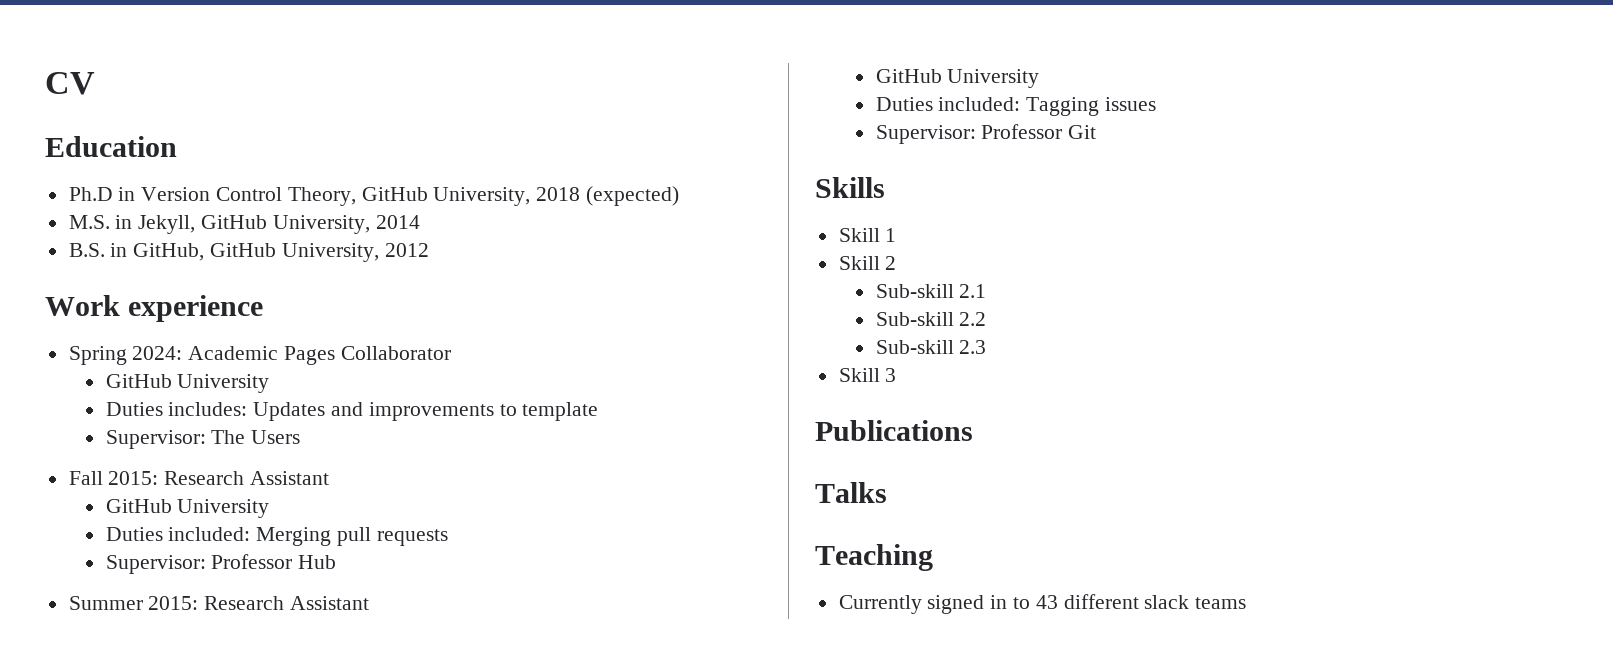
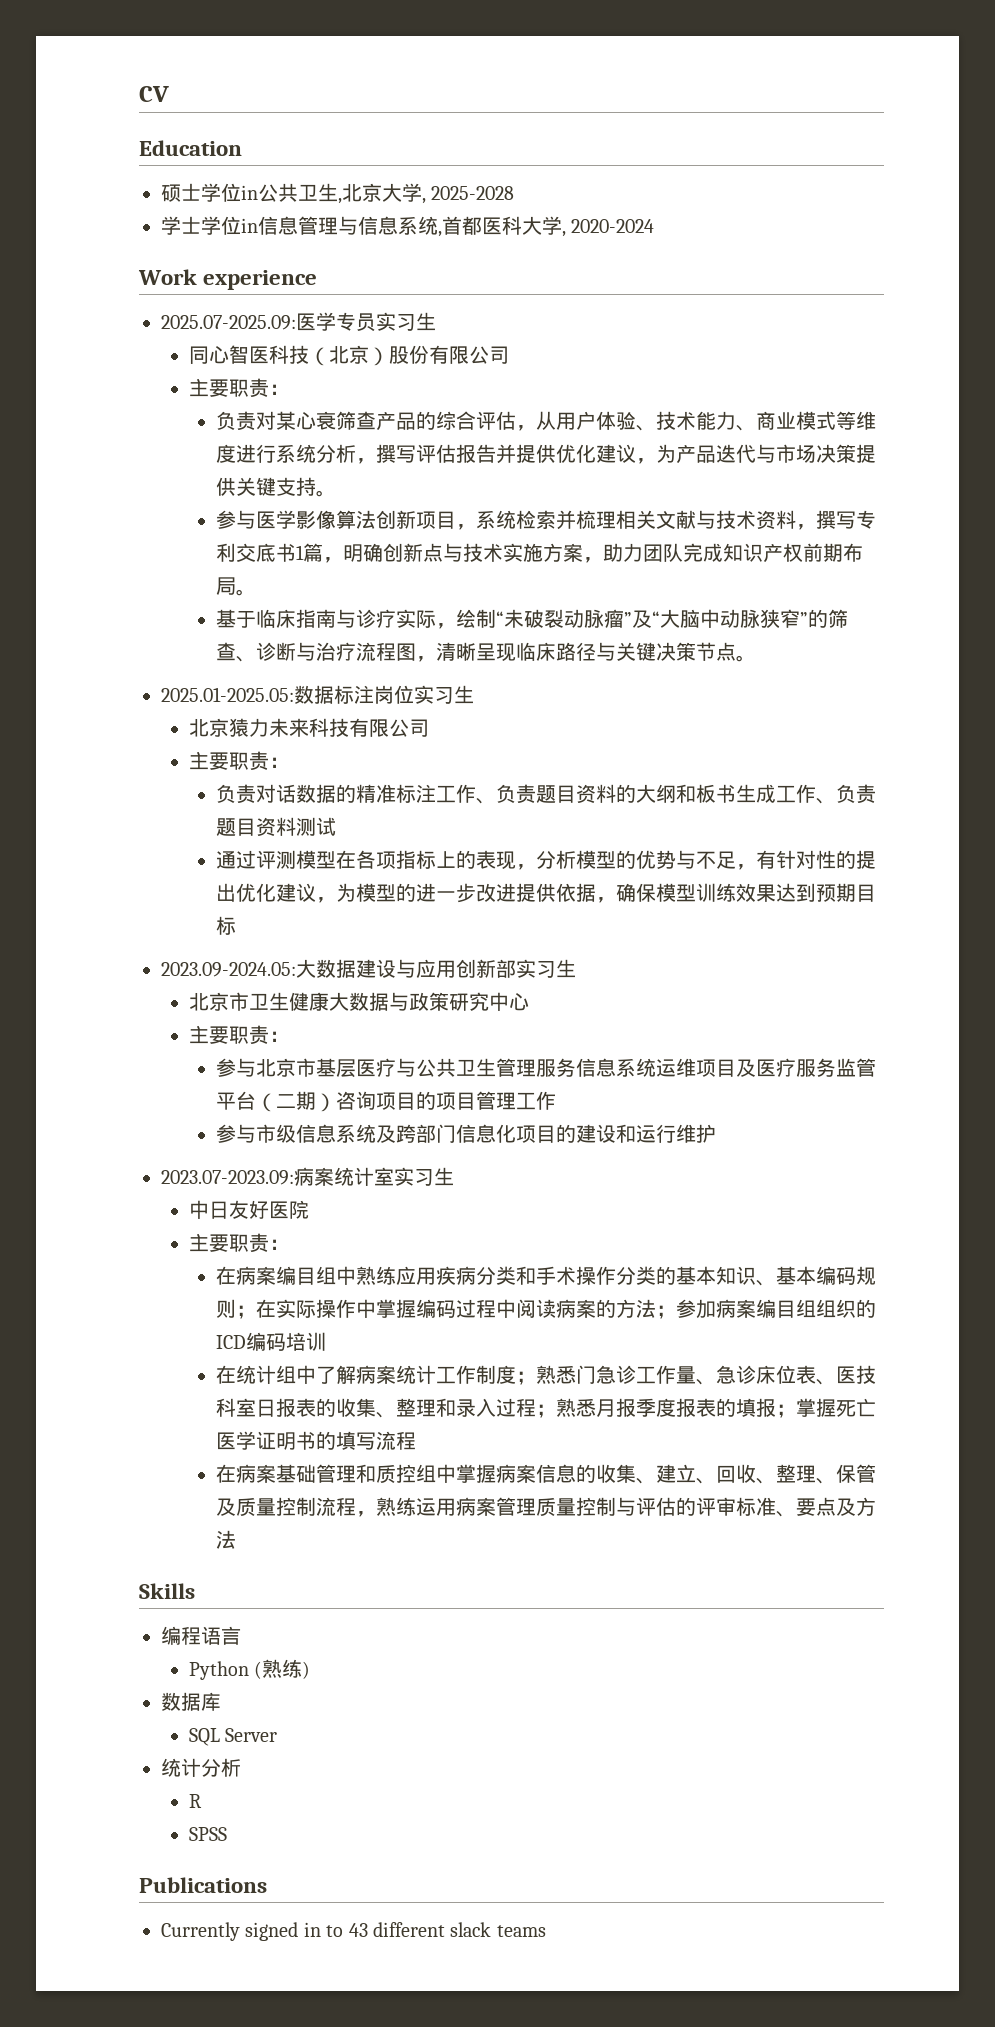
- Ph.D in Version Control Theory, GitHub University, 2018 (expected)
- M.S. in Jekyll, GitHub University, 2014
- B.S. in GitHub, GitHub University, 2012
+ 硕士学位in公共卫生,北京大学, 2025-2028
+ 学士学位in信息管理与信息系统,首都医科大学, 2020-2024
  Work experience
- Spring 2024: Academic Pages Collaborator
- GitHub University
- Duties includes: Updates and improvements to template
- Supervisor: The Users
- Fall 2015: Research Assistant
- GitHub University
- Duties included: Merging pull requests
- Supervisor: Professor Hub
- Summer 2015: Research Assistant
- GitHub University
- Duties included: Tagging issues
- Supervisor: Professor Git
+ 2025.07-2025.09:医学专员实习生
+ 同心智医科技（北京）股份有限公司
+ 主要职责：
+ 负责对某心衰筛查产品的综合评估，从用户体验、技术能力、商业模式等维度进行系统分析，撰写评估报告并提供优化建议，为产品迭代与市场决策提供关键支持。
+ 参与医学影像算法创新项目，系统检索并梳理相关文献与技术资料，撰写专利交底书1篇，明确创新点与技术实施方案，助力团队完成知识产权前期布局。
+ 基于临床指南与诊疗实际，绘制“未破裂动脉瘤”及“大脑中动脉狭窄”的筛查、诊断与治疗流程图，清晰呈现临床路径与关键决策节点。
+ 2025.01-2025.05:数据标注岗位实习生
+ 北京猿力未来科技有限公司
+ 主要职责：
+ 负责对话数据的精准标注工作、负责题目资料的大纲和板书生成工作、负责题目资料测试
+ 通过评测模型在各项指标上的表现，分析模型的优势与不足，有针对性的提出优化建议，为模型的进一步改进提供依据，确保模型训练效果达到预期目标
+ 2023.09-2024.05:大数据建设与应用创新部实习生
+ 北京市卫生健康大数据与政策研究中心
+ 主要职责：
+ 参与北京市基层医疗与公共卫生管理服务信息系统运维项目及医疗服务监管平台（二期）咨询项目的项目管理工作
+ 参与市级信息系统及跨部门信息化项目的建设和运行维护
+ 2023.07-2023.09:病案统计室实习生
+ 中日友好医院
+ 主要职责：
+ 在病案编目组中熟练应用疾病分类和手术操作分类的基本知识、基本编码规则；在实际操作中掌握编码过程中阅读病案的方法；参加病案编目组组织的ICD编码培训
+ 在统计组中了解病案统计工作制度；熟悉门急诊工作量、急诊床位表、医技科室日报表的收集、整理和录入过程；熟悉月报季度报表的填报；掌握死亡医学证明书的填写流程
+ 在病案基础管理和质控组中掌握病案信息的收集、建立、回收、整理、保管及质量控制流程，熟练运用病案管理质量控制与评估的评审标准、要点及方法
  Skills
- Skill 1
- Skill 2
- Sub-skill 2.1
- Sub-skill 2.2
- Sub-skill 2.3
- Skill 3
+ 编程语言
+ Python (熟练)
+ 数据库
+ SQL Server
+ 统计分析
+ R
+ SPSS
- Talks
- Teaching

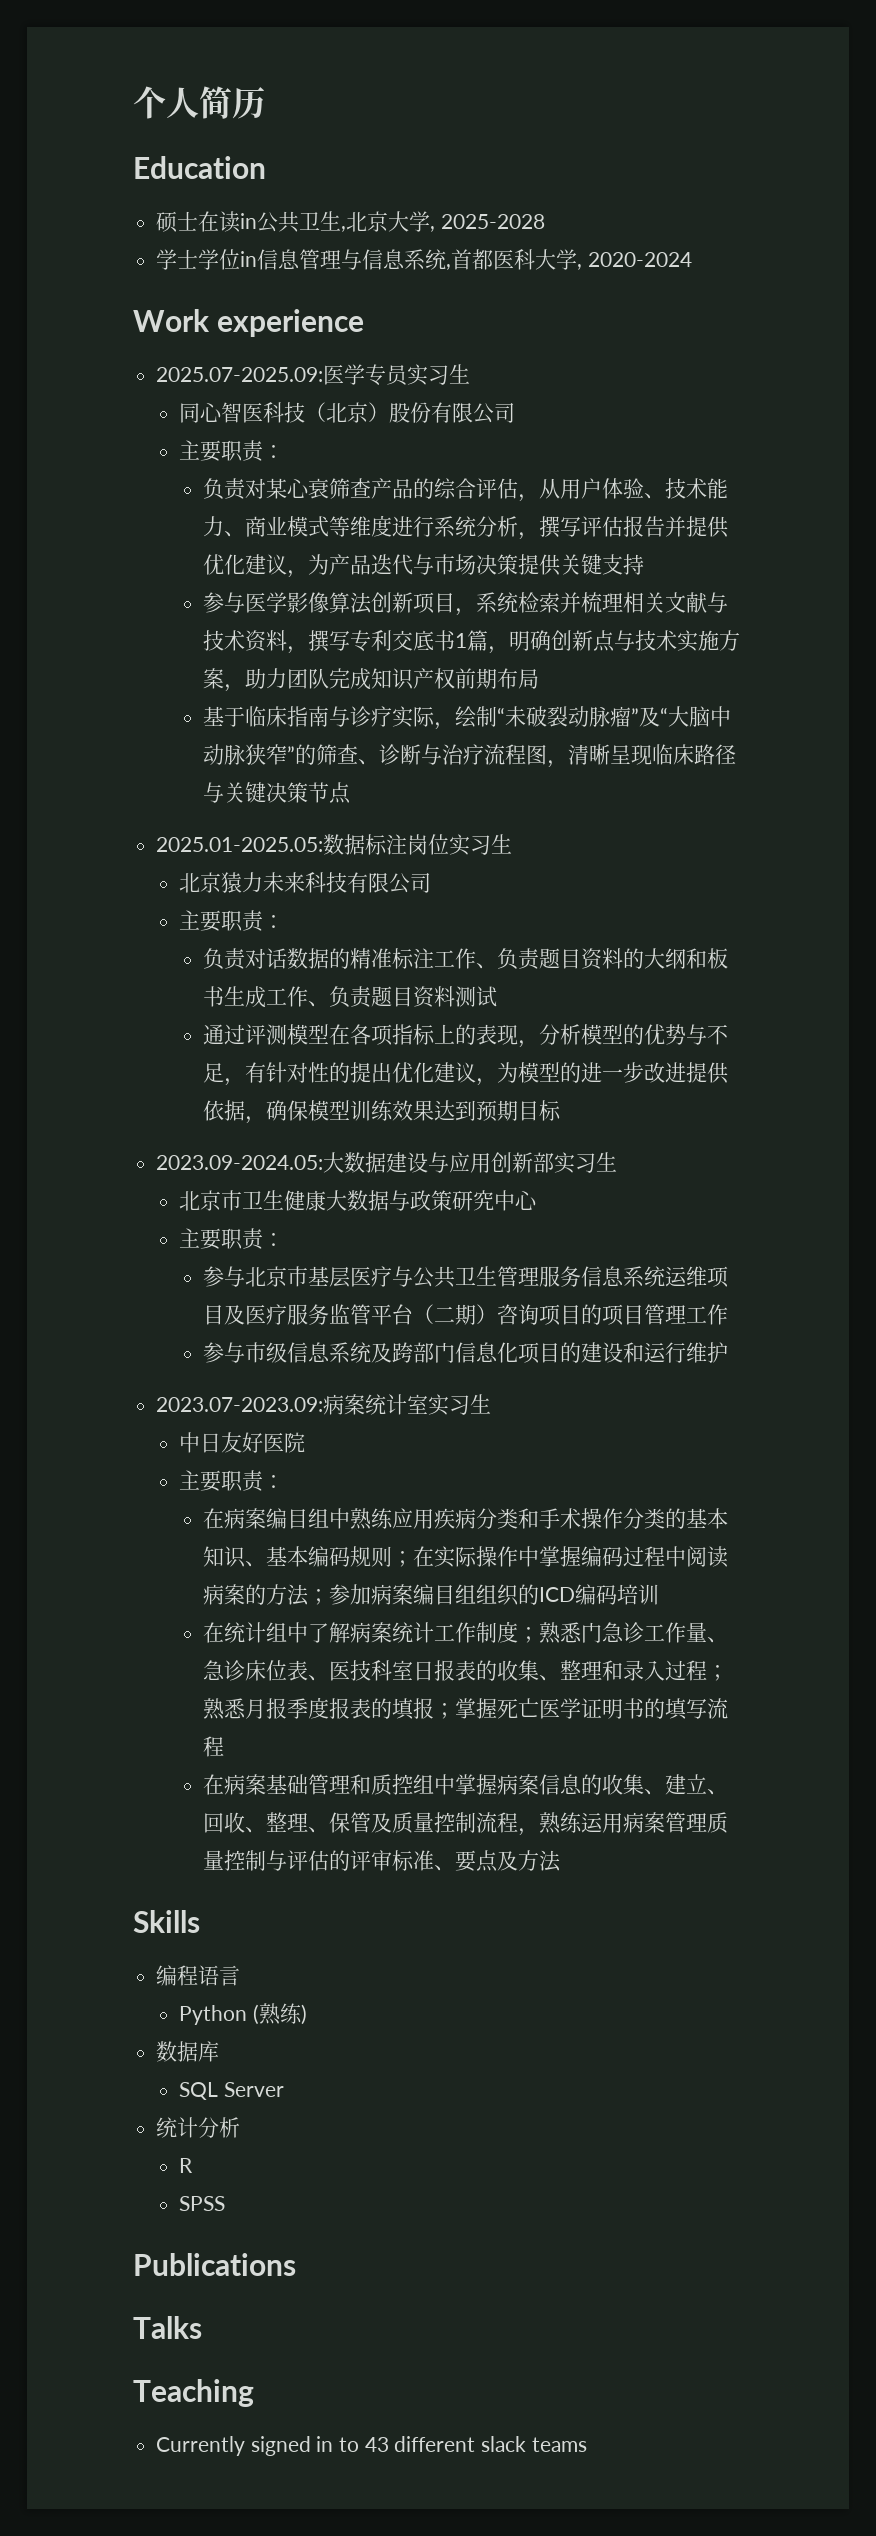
- CV
+ 个人简历
- 硕士学位in公共卫生,北京大学, 2025-2028
+ 硕士在读in公共卫生,北京大学, 2025-2028
- 负责对某心衰筛查产品的综合评估，从用户体验、技术能力、商业模式等维度进行系统分析，撰写评估报告并提供优化建议，为产品迭代与市场决策提供关键支持。
+ 负责对某心衰筛查产品的综合评估，从用户体验、技术能力、商业模式等维度进行系统分析，撰写评估报告并提供优化建议，为产品迭代与市场决策提供关键支持
- 参与医学影像算法创新项目，系统检索并梳理相关文献与技术资料，撰写专利交底书1篇，明确创新点与技术实施方案，助力团队完成知识产权前期布局。
+ 参与医学影像算法创新项目，系统检索并梳理相关文献与技术资料，撰写专利交底书1篇，明确创新点与技术实施方案，助力团队完成知识产权前期布局
- 基于临床指南与诊疗实际，绘制“未破裂动脉瘤”及“大脑中动脉狭窄”的筛查、诊断与治疗流程图，清晰呈现临床路径与关键决策节点。
+ 基于临床指南与诊疗实际，绘制“未破裂动脉瘤”及“大脑中动脉狭窄”的筛查、诊断与治疗流程图，清晰呈现临床路径与关键决策节点
+ Talks
+ Teaching

